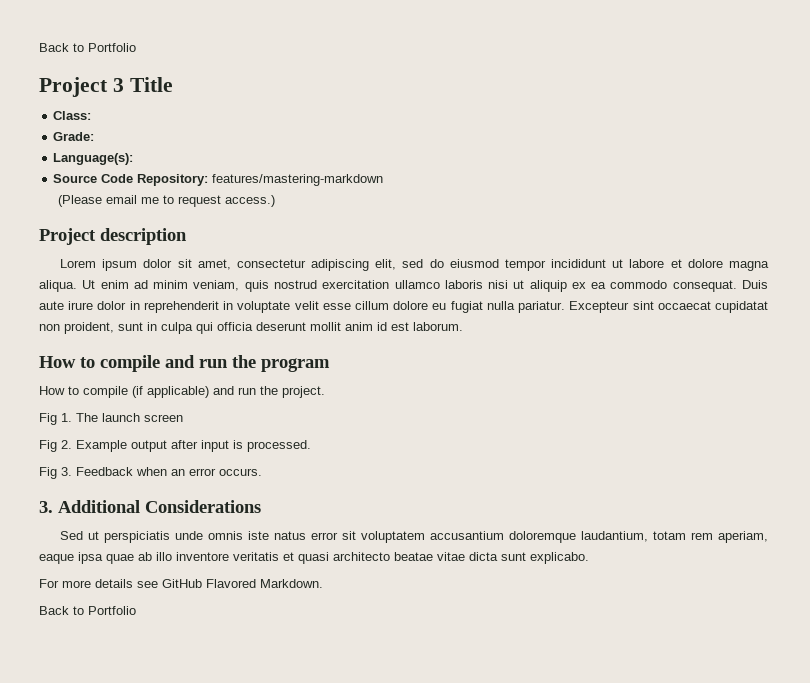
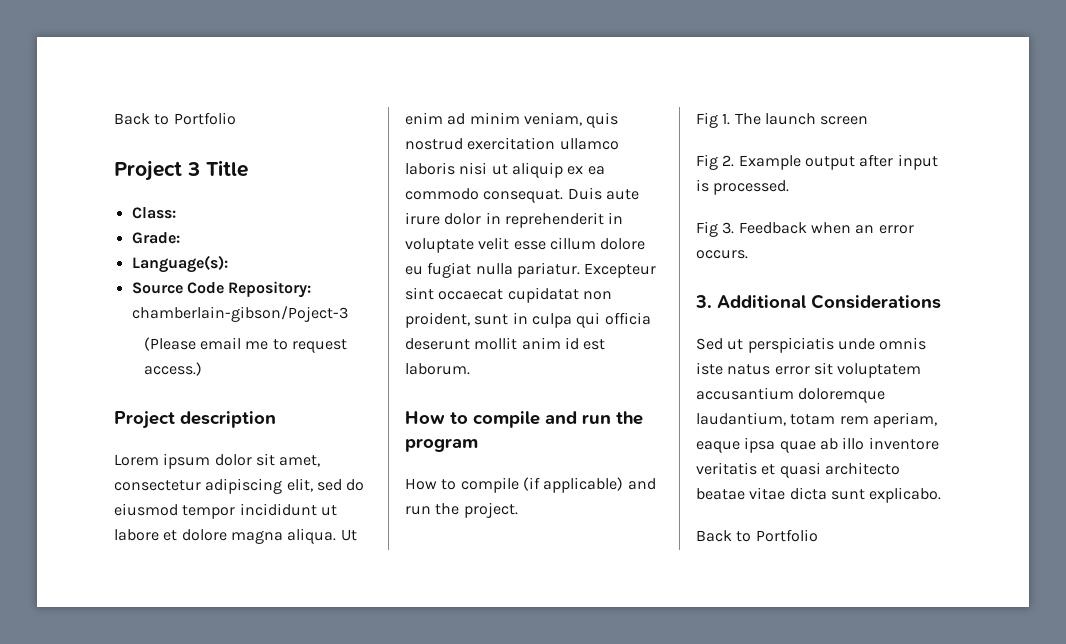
- Source Code Repository: features/mastering-markdown
+ Source Code Repository: chamberlain-gibson/Poject-3
- For more details see GitHub Flavored Markdown.

